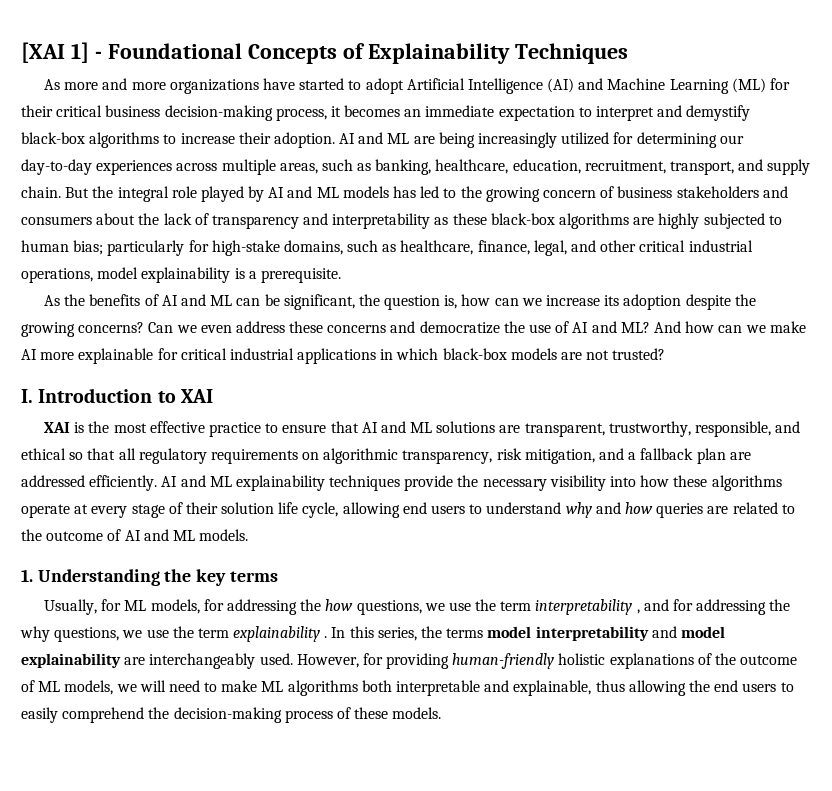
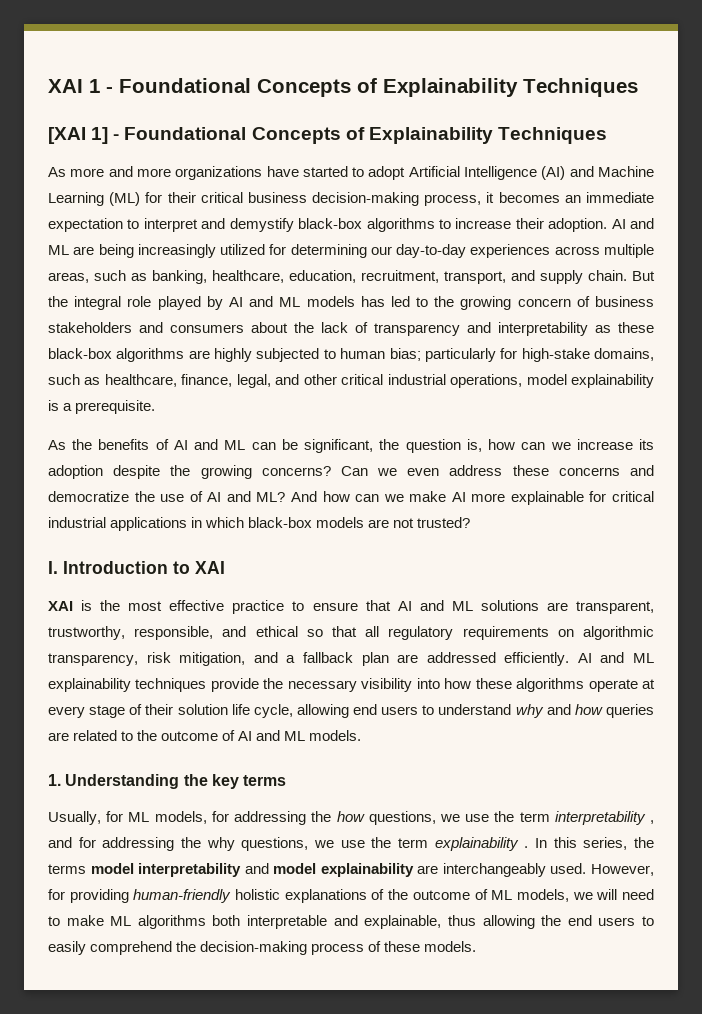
+ XAI 1 - Foundational Concepts of Explainability Techniques

